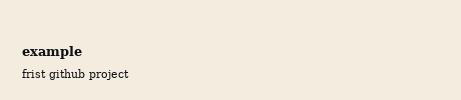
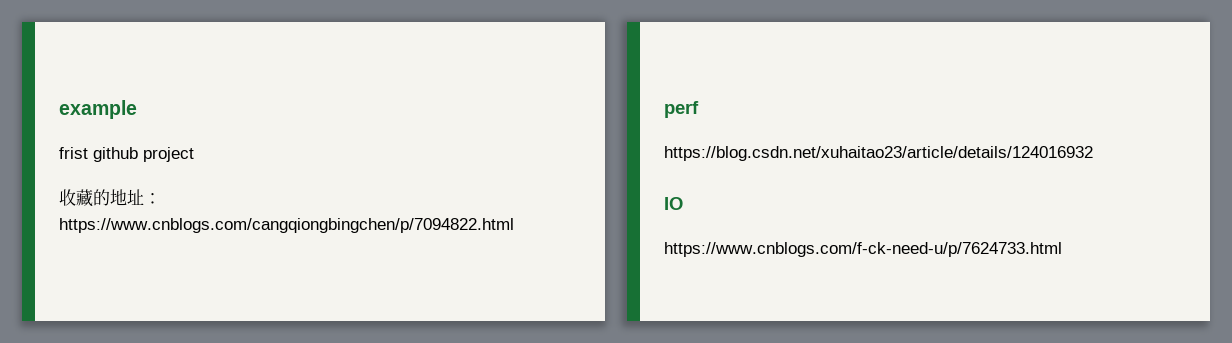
+ 收藏的地址：https://www.cnblogs.com/cangqiongbingchen/p/7094822.html
+ perf
+ https://blog.csdn.net/xuhaitao23/article/details/124016932
+ IO
+ https://www.cnblogs.com/f-ck-need-u/p/7624733.html

